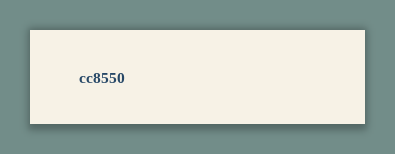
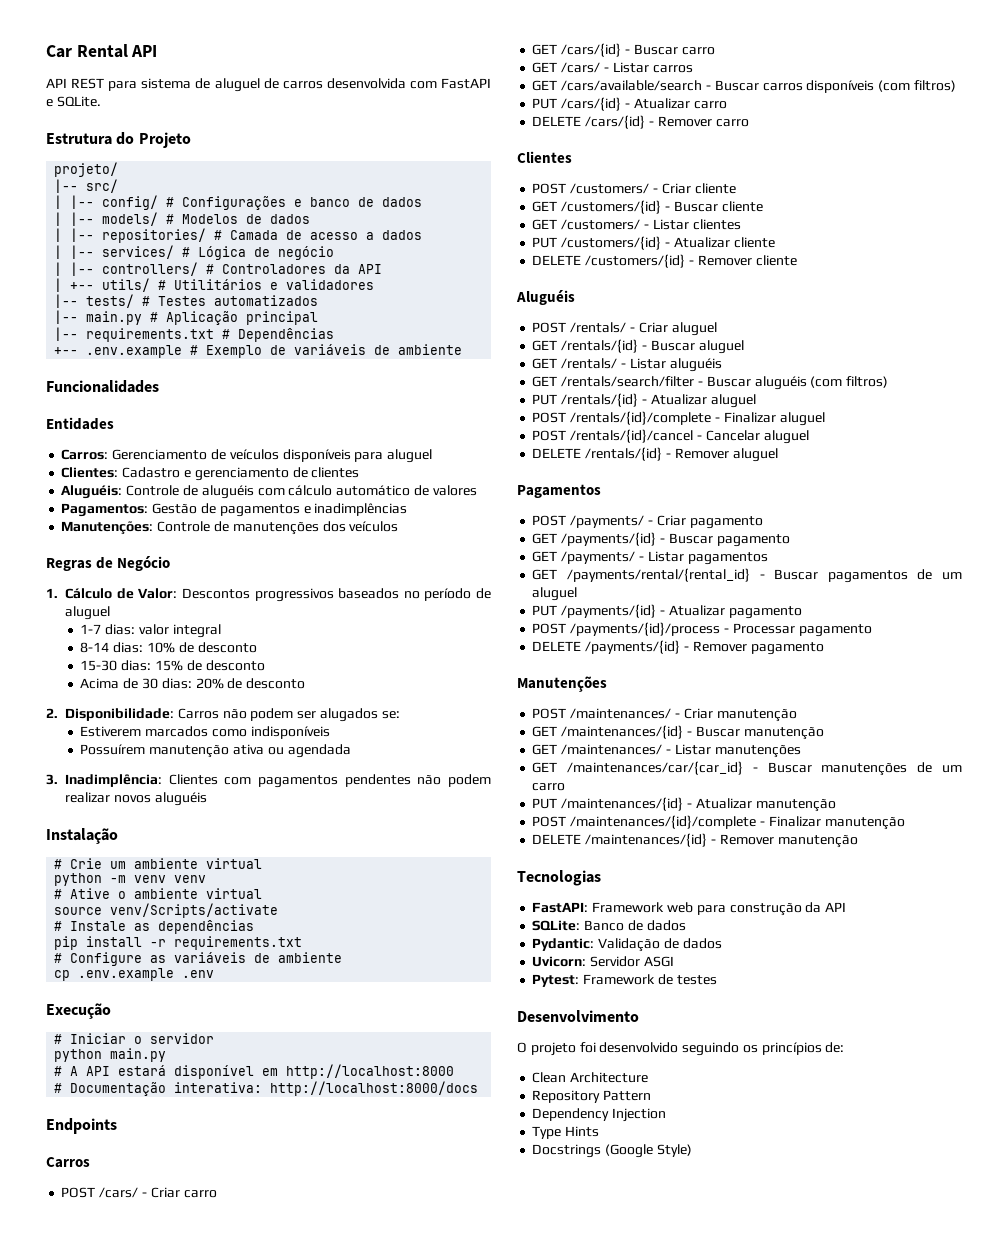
- cc8550
+ Car Rental API
+ API REST para sistema de aluguel de carros desenvolvida com FastAPI e SQLite.
+ Estrutura do Projeto
+ projeto/
+ |-- src/
+ | |-- config/ # Configurações e banco de dados
+ | |-- models/ # Modelos de dados
+ | |-- repositories/ # Camada de acesso a dados
+ | |-- services/ # Lógica de negócio
+ | |-- controllers/ # Controladores da API
+ | +-- utils/ # Utilitários e validadores
+ |-- tests/ # Testes automatizados
+ |-- main.py # Aplicação principal
+ |-- requirements.txt # Dependências
+ +-- .env.example # Exemplo de variáveis de ambiente
+ Funcionalidades
+ Entidades
+ Carros: Gerenciamento de veículos disponíveis para aluguel
+ Clientes: Cadastro e gerenciamento de clientes
+ Aluguéis: Controle de aluguéis com cálculo automático de valores
+ Pagamentos: Gestão de pagamentos e inadimplências
+ Manutenções: Controle de manutenções dos veículos
+ Regras de Negócio
+ 1. Cálculo de Valor: Descontos progressivos baseados no período de aluguel
+ 1-7 dias: valor integral
+ 8-14 dias: 10% de desconto
+ 15-30 dias: 15% de desconto
+ Acima de 30 dias: 20% de desconto
+ 2. Disponibilidade: Carros não podem ser alugados se:
+ Estiverem marcados como indisponíveis
+ Possuírem manutenção ativa ou agendada
+ 3. Inadimplência: Clientes com pagamentos pendentes não podem realizar novos aluguéis
+ Instalação
+ # Crie um ambiente virtual
+ python -m venv venv
+ # Ative o ambiente virtual
+ source venv/Scripts/activate
+ # Instale as dependências
+ pip install -r requirements.txt
+ # Configure as variáveis de ambiente
+ cp .env.example .env
+ Execução
+ # Iniciar o servidor
+ python main.py
+ # A API estará disponível em http://localhost:8000
+ # Documentação interativa: http://localhost:8000/docs
+ Endpoints
+ Carros
+ POST /cars/ - Criar carro
+ GET /cars/{id} - Buscar carro
+ GET /cars/ - Listar carros
+ GET /cars/available/search - Buscar carros disponíveis (com filtros)
+ PUT /cars/{id} - Atualizar carro
+ DELETE /cars/{id} - Remover carro
+ Clientes
+ POST /customers/ - Criar cliente
+ GET /customers/{id} - Buscar cliente
+ GET /customers/ - Listar clientes
+ PUT /customers/{id} - Atualizar cliente
+ DELETE /customers/{id} - Remover cliente
+ Aluguéis
+ POST /rentals/ - Criar aluguel
+ GET /rentals/{id} - Buscar aluguel
+ GET /rentals/ - Listar aluguéis
+ GET /rentals/search/filter - Buscar aluguéis (com filtros)
+ PUT /rentals/{id} - Atualizar aluguel
+ POST /rentals/{id}/complete - Finalizar aluguel
+ POST /rentals/{id}/cancel - Cancelar aluguel
+ DELETE /rentals/{id} - Remover aluguel
+ Pagamentos
+ POST /payments/ - Criar pagamento
+ GET /payments/{id} - Buscar pagamento
+ GET /payments/ - Listar pagamentos
+ GET /payments/rental/{rental_id} - Buscar pagamentos de um aluguel
+ PUT /payments/{id} - Atualizar pagamento
+ POST /payments/{id}/process - Processar pagamento
+ DELETE /payments/{id} - Remover pagamento
+ Manutenções
+ POST /maintenances/ - Criar manutenção
+ GET /maintenances/{id} - Buscar manutenção
+ GET /maintenances/ - Listar manutenções
+ GET /maintenances/car/{car_id} - Buscar manutenções de um carro
+ PUT /maintenances/{id} - Atualizar manutenção
+ POST /maintenances/{id}/complete - Finalizar manutenção
+ DELETE /maintenances/{id} - Remover manutenção
+ Tecnologias
+ FastAPI: Framework web para construção da API
+ SQLite: Banco de dados
+ Pydantic: Validação de dados
+ Uvicorn: Servidor ASGI
+ Pytest: Framework de testes
+ Desenvolvimento
+ O projeto foi desenvolvido seguindo os princípios de:
+ Clean Architecture
+ Repository Pattern
+ Dependency Injection
+ Type Hints
+ Docstrings (Google Style)

